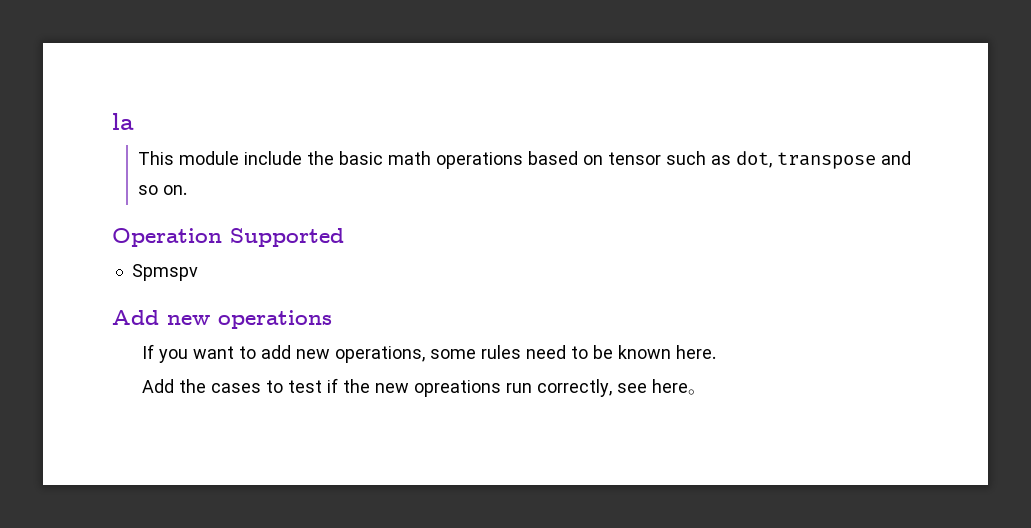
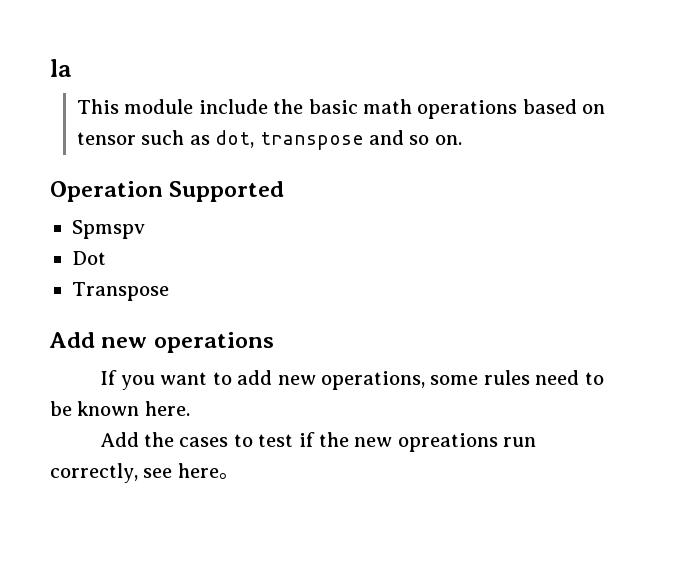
+ Dot
+ Transpose

